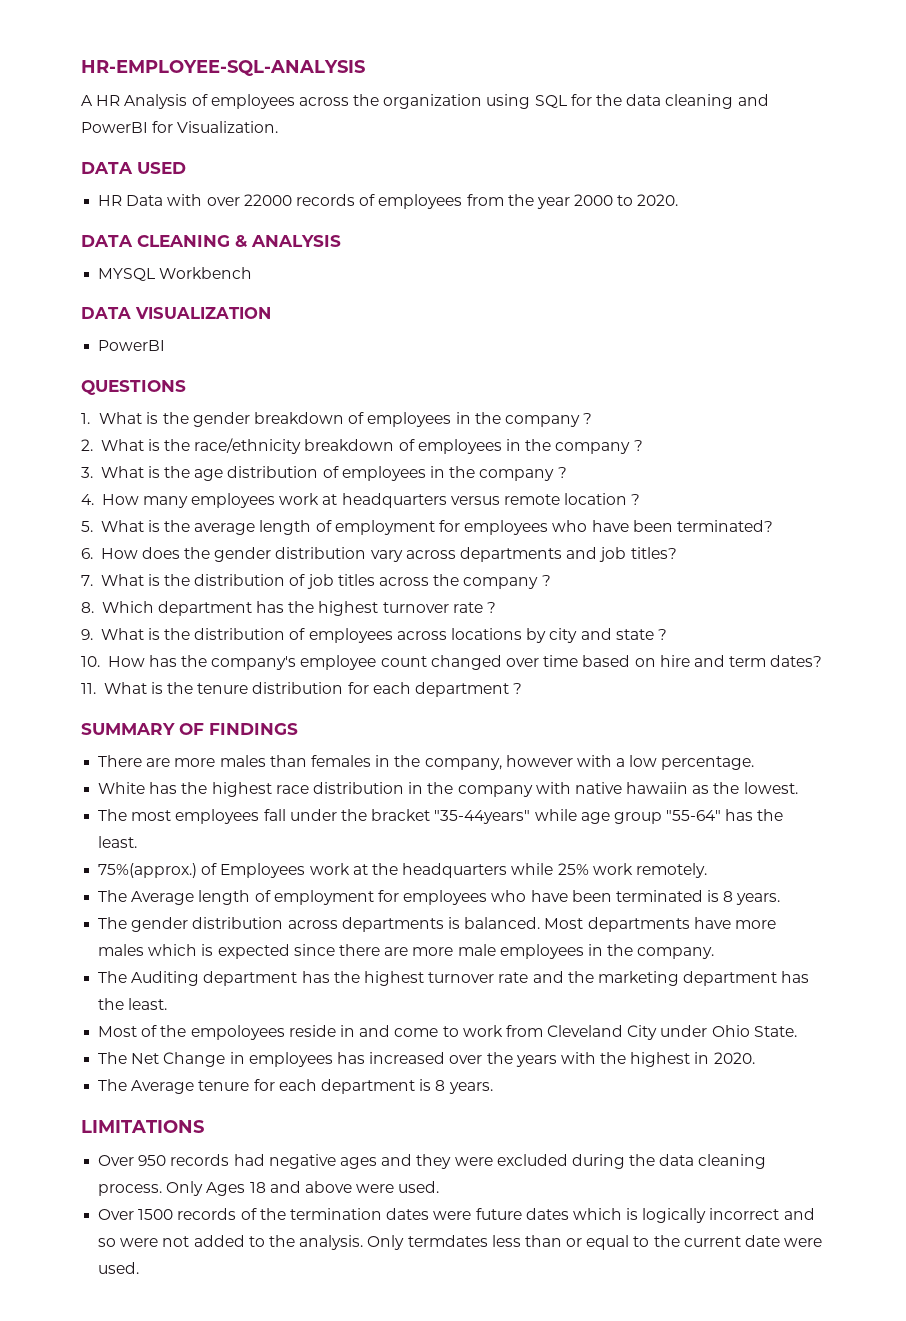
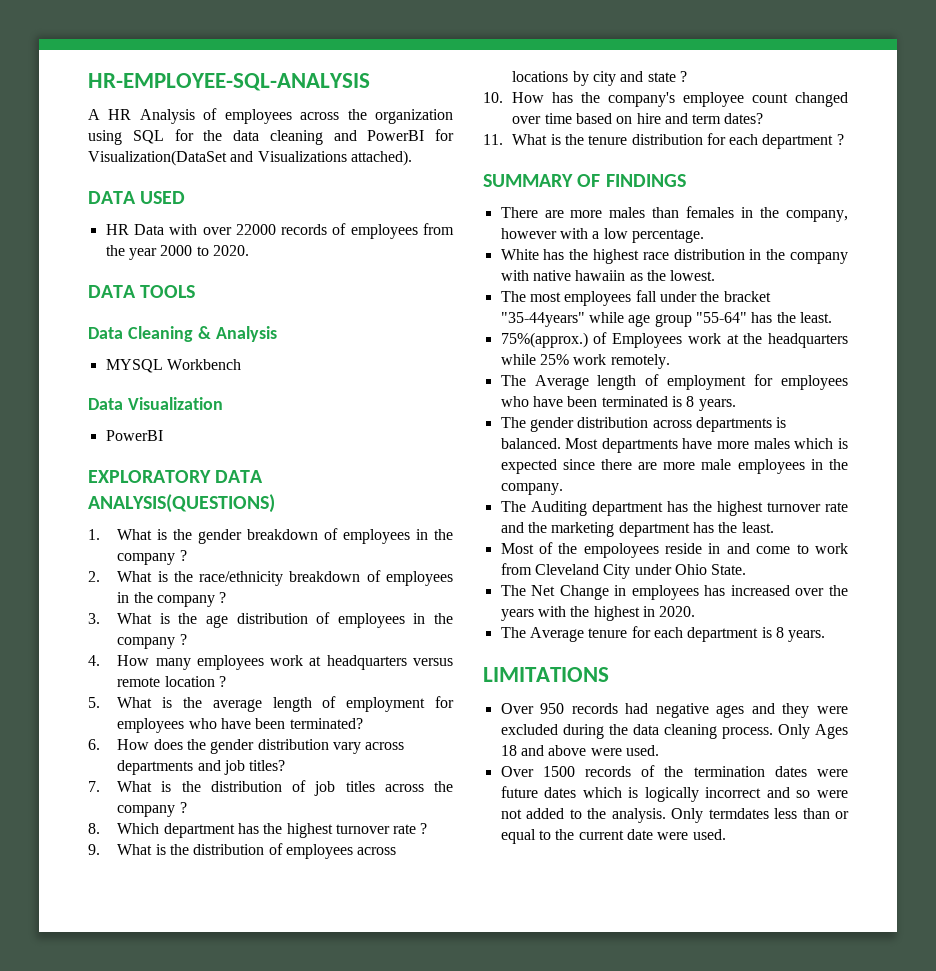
- A HR Analysis of employees across the organization using SQL for the data cleaning and PowerBI for Visualization.
+ A HR Analysis of employees across the organization using SQL for the data cleaning and PowerBI for Visualization(DataSet and Visualizations attached).
- DATA CLEANING & ANALYSIS
+ DATA TOOLS
+ Data Cleaning & Analysis
- DATA VISUALIZATION
+ Data Visualization
- QUESTIONS
+ EXPLORATORY DATA ANALYSIS(QUESTIONS)

